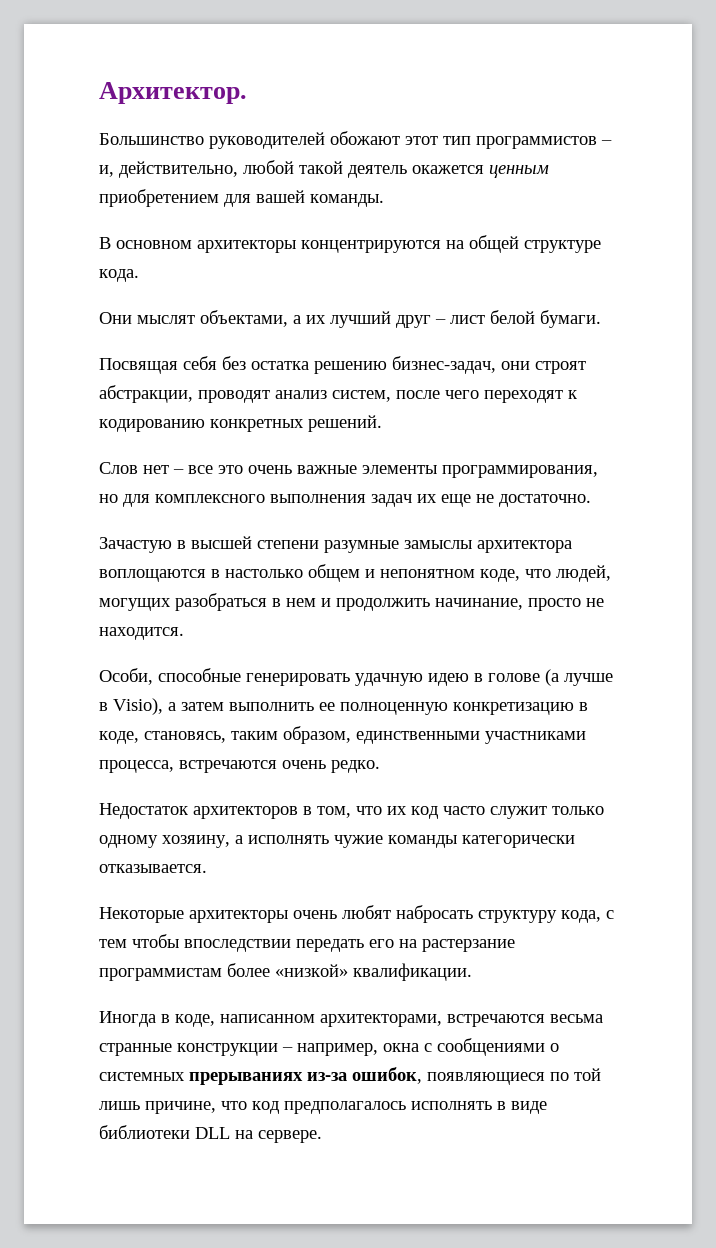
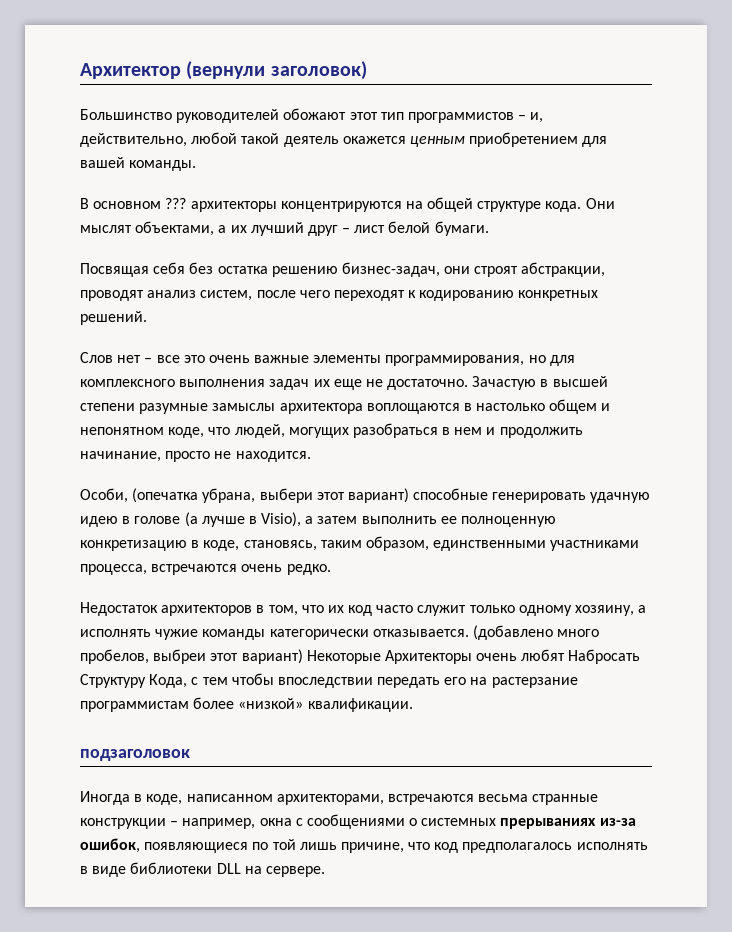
- Архитектор.
+ Архитектор (вернули заголовок)
- В основном архитекторы концентрируются на общей структуре кода.
- Они мыслят объектами, а их лучший друг – лист белой бумаги.
+ В основном ??? архитекторы концентрируются на общей структуре кода. Они мыслят объектами, а их лучший друг – лист белой бумаги.
- Слов нет – все это очень важные элементы программирования, но для комплексного выполнения задач их еще не достаточно.
- Зачастую в высшей степени разумные замыслы архитектора воплощаются в настолько общем и непонятном коде, что людей, могущих разобраться в нем и продолжить начинание, просто не находится.
+ Слов нет – все это очень важные элементы программирования, но для комплексного выполнения задач их еще не достаточно. Зачастую в высшей степени разумные замыслы архитектора воплощаются в настолько общем и непонятном коде, что людей, могущих разобраться в нем и продолжить начинание, просто не находится.
- Особи, способные генерировать удачную идею в голове (а лучше в Visio), а затем выполнить ее полноценную конкретизацию в коде, становясь, таким образом, единственными участниками процесса, встречаются очень редко.
+ Особи, (опечатка убрана, выбери этот вариант) способные генерировать удачную идею в голове (а лучше в Visio), а затем выполнить ее полноценную конкретизацию в коде, становясь, таким образом, единственными участниками процесса, встречаются очень редко.
- Недостаток архитекторов в том, что их код часто служит только одному хозяину, а исполнять чужие команды категорически отказывается.
- Некоторые архитекторы очень любят набросать структуру кода, с тем чтобы впоследствии передать его на растерзание программистам более «низкой» квалификации.
+ Недостаток архитекторов в том, что их код часто служит только одному хозяину, а исполнять чужие команды категорически отказывается. (добавлено много пробелов, выбреи этот вариант) Некоторые Архитекторы очень любят Набросать Структуру Кода, с тем чтобы впоследствии передать его на растерзание программистам более «низкой» квалификации.
+ подзаголовок

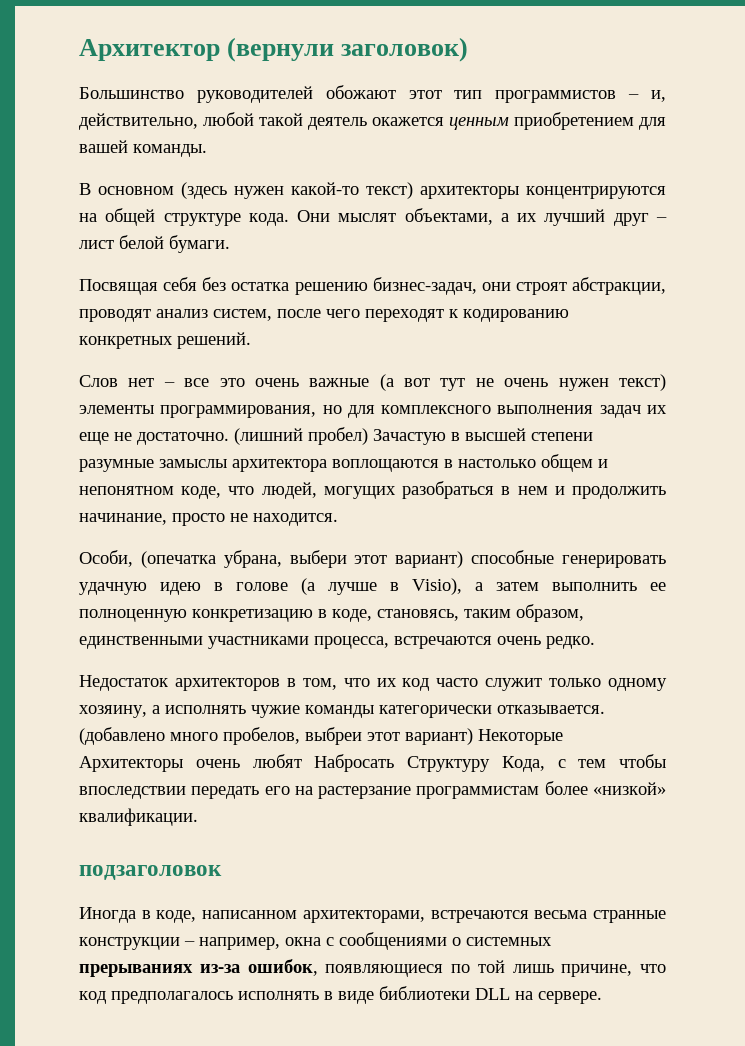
- В основном ??? архитекторы концентрируются на общей структуре кода.
+ В основном (здесь нужен какой-то текст) архитекторы концентрируются на общей структуре кода.
- Слов нет – все это очень важные элементы программирования, но для комплексного выполнения задач их еще не достаточно.
+ Слов нет – все это очень важные (а вот тут не очень нужен текст) элементы программирования, но для комплексного выполнения задач их еще не достаточно.
- Зачастую в высшей степени разумные замыслы архитектора воплощаются в настолько общем и непонятном коде, что людей, могущих разобраться в нем и продолжить начинание, просто не находится.
+ (лишний пробел) Зачастую в высшей степени разумные замыслы архитектора воплощаются в настолько общем и непонятном коде, что людей, могущих разобраться в нем и продолжить начинание, просто не находится.

